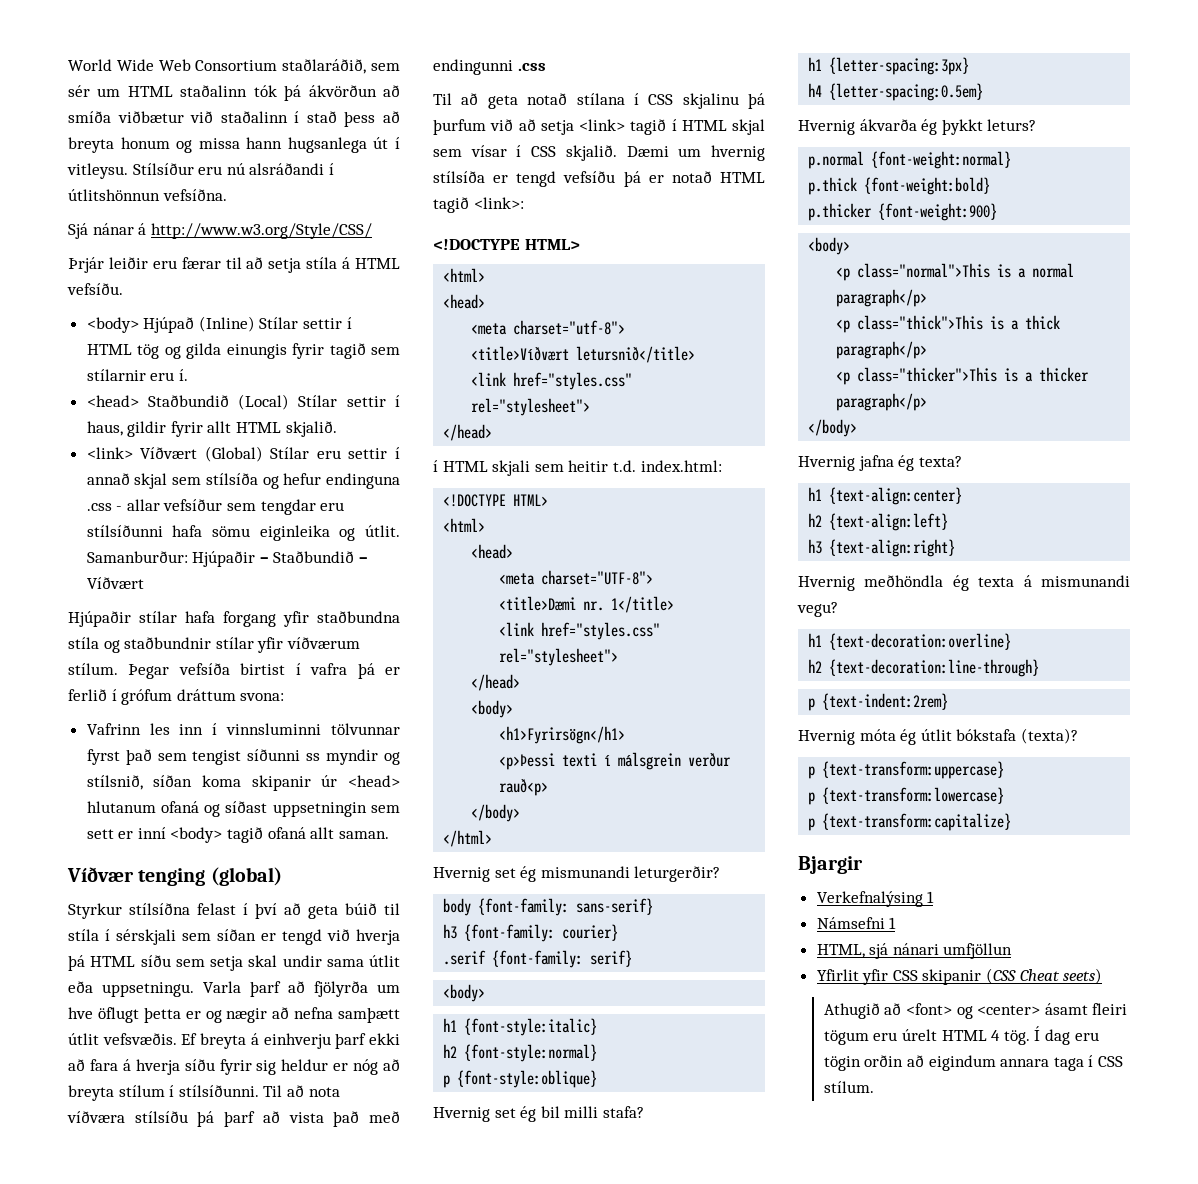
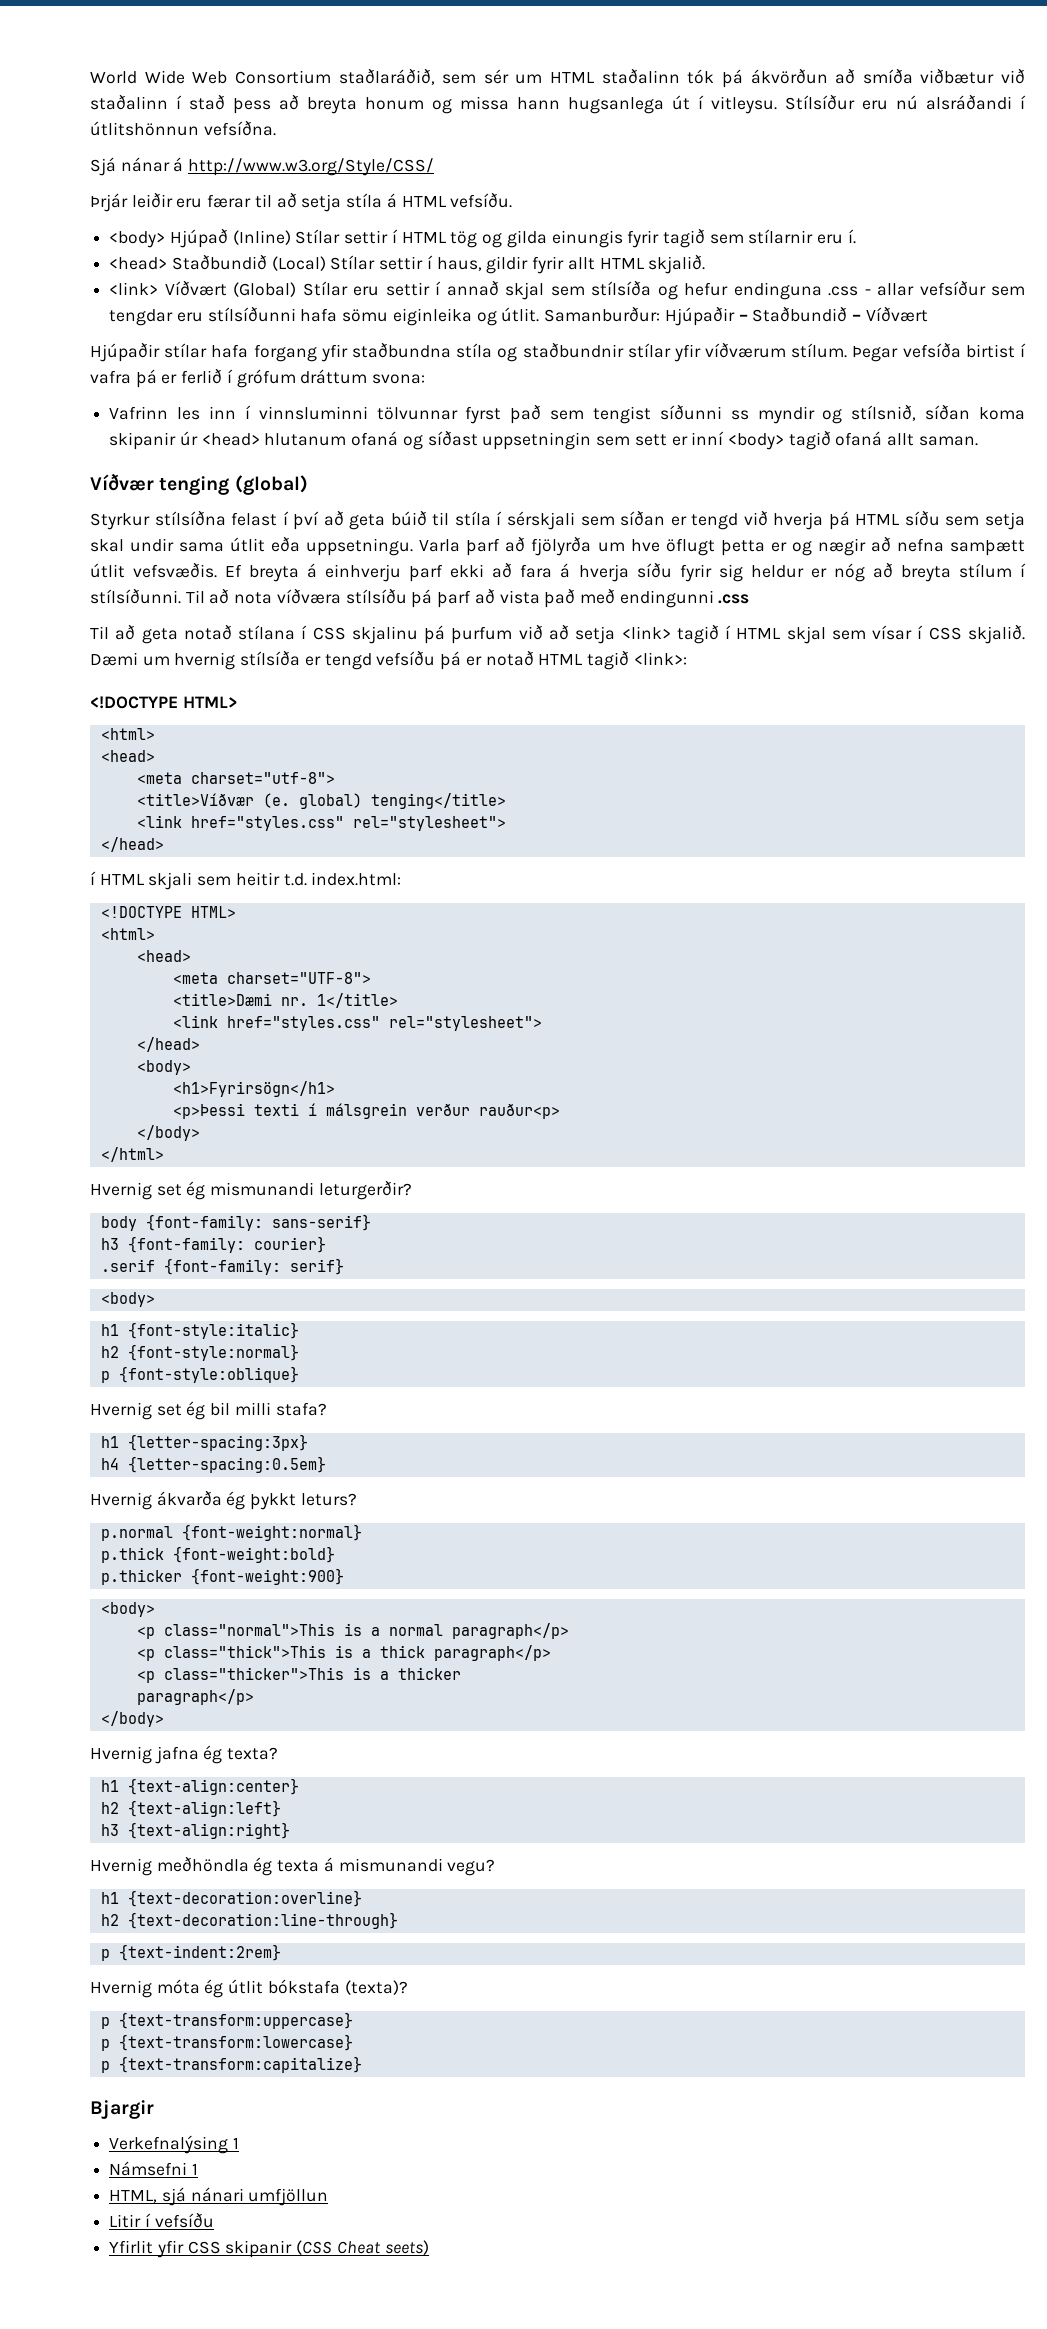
- <title>Víðvært letursnið</title>
+ <title>Víðvær (e. global) tenging</title>
- <p>Þessi texti í málsgrein verður rauð<p>
+ <p>Þessi texti í málsgrein verður rauður<p>
+ Litir í vefsíðu
- Athugið að <font> og <center> ásamt fleiri tögum eru úrelt HTML 4 tög. Í dag eru tögin orðin að eigindum annara taga í CSS stílum.

